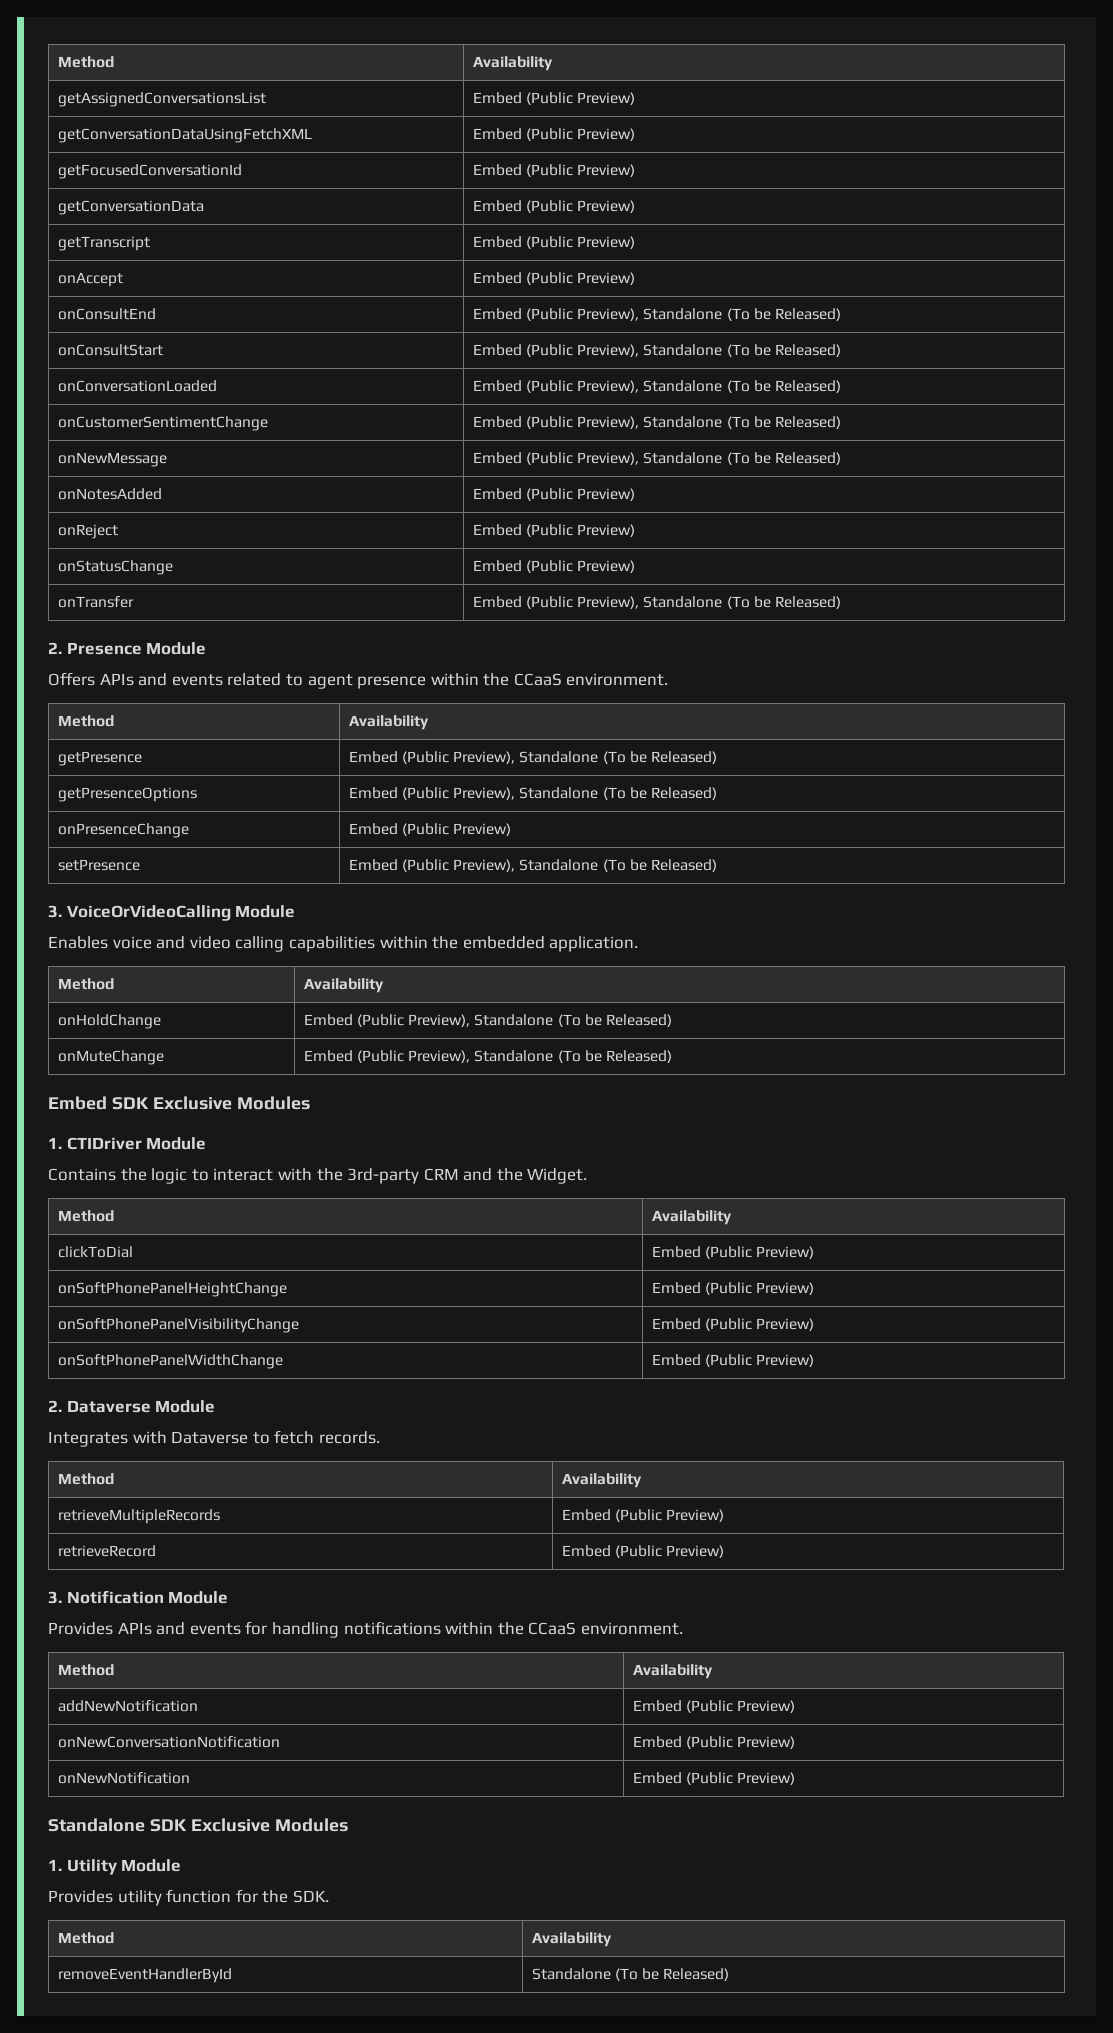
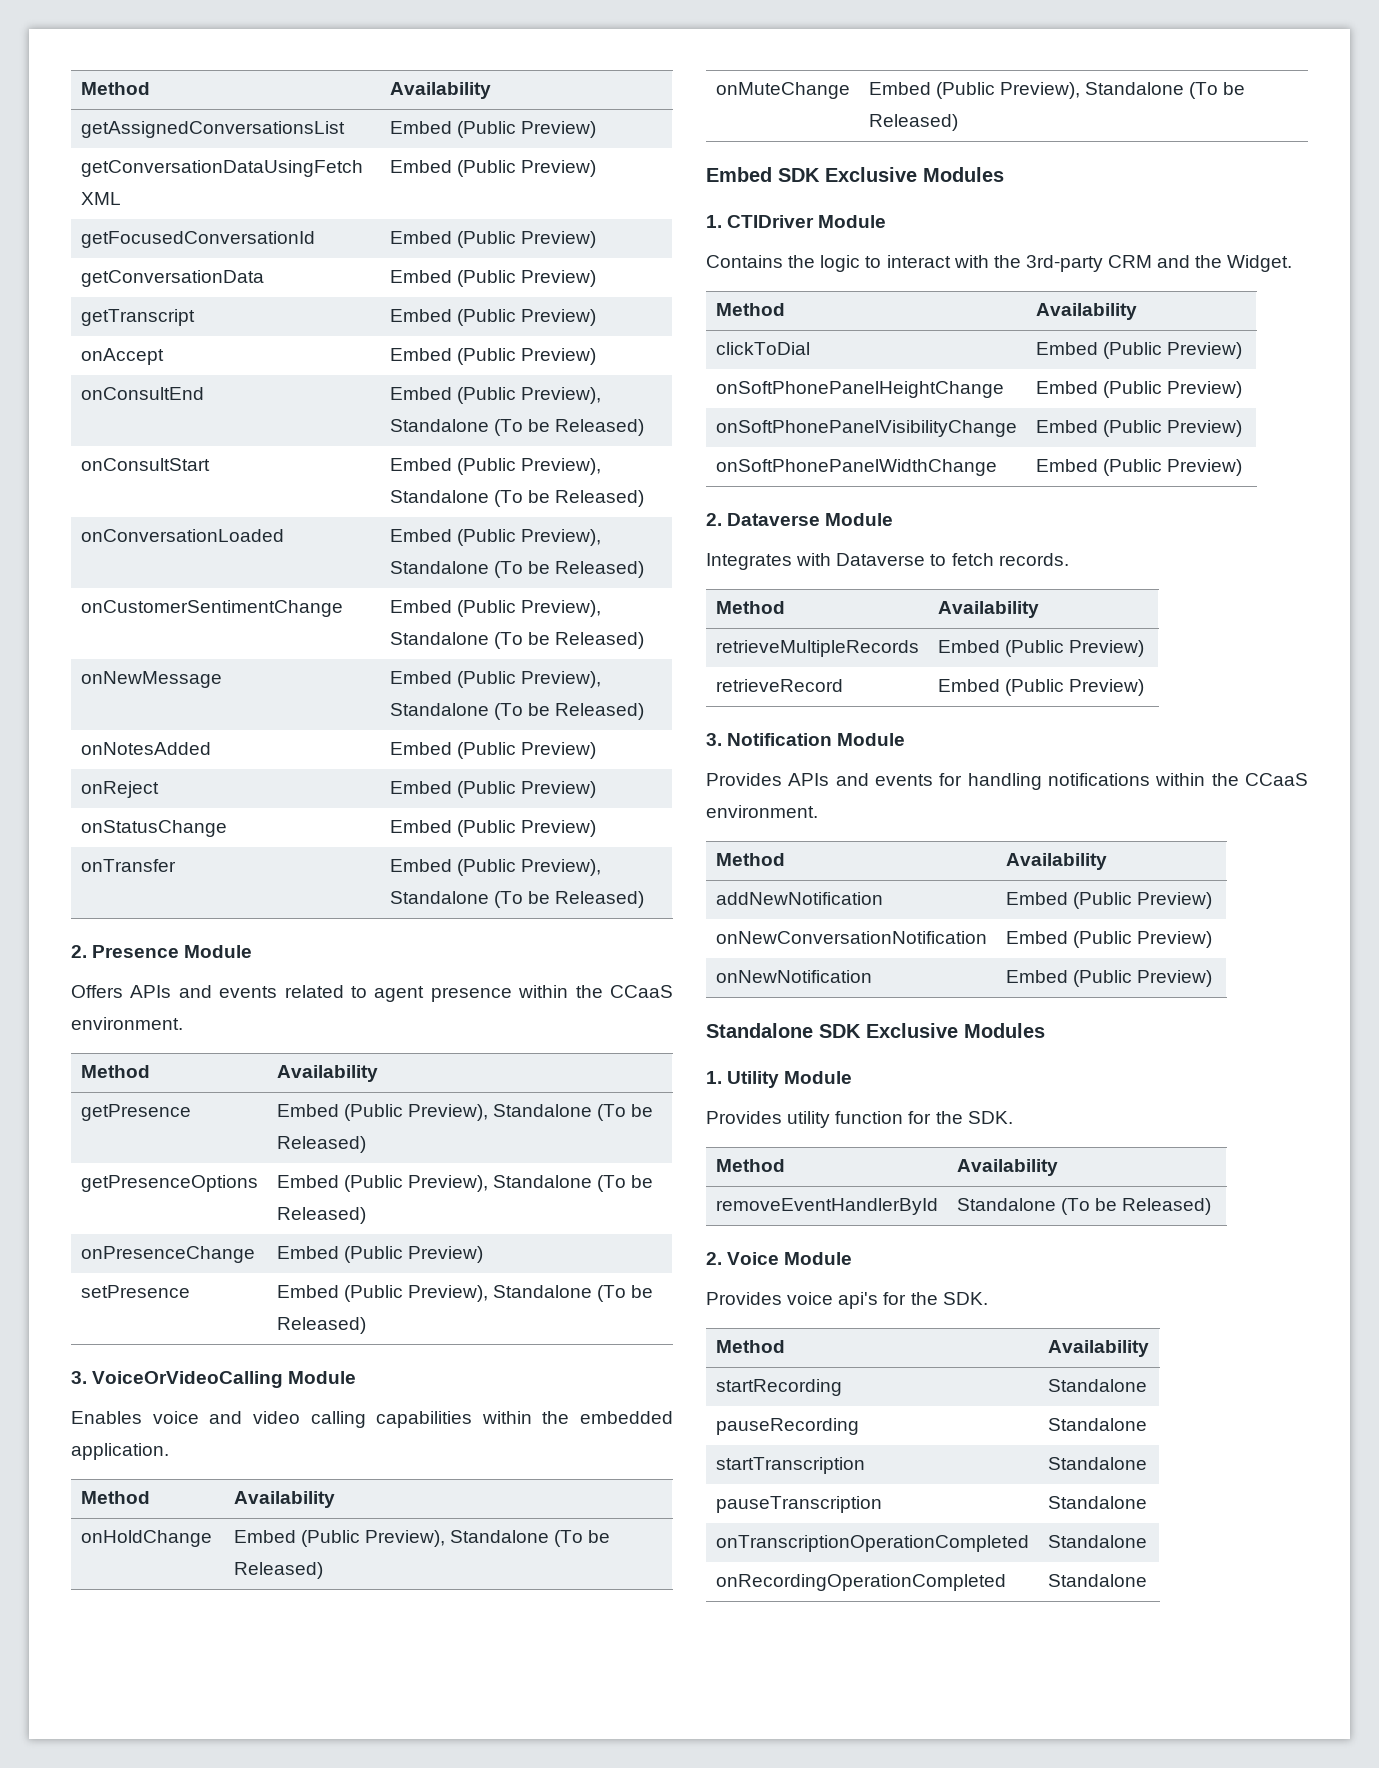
+ 2. Voice Module
+ Provides voice api's for the SDK.
+ Method | Availability
+ startRecording | Standalone
+ pauseRecording | Standalone
+ startTranscription | Standalone
+ pauseTranscription | Standalone
+ onTranscriptionOperationCompleted | Standalone
+ onRecordingOperationCompleted | Standalone

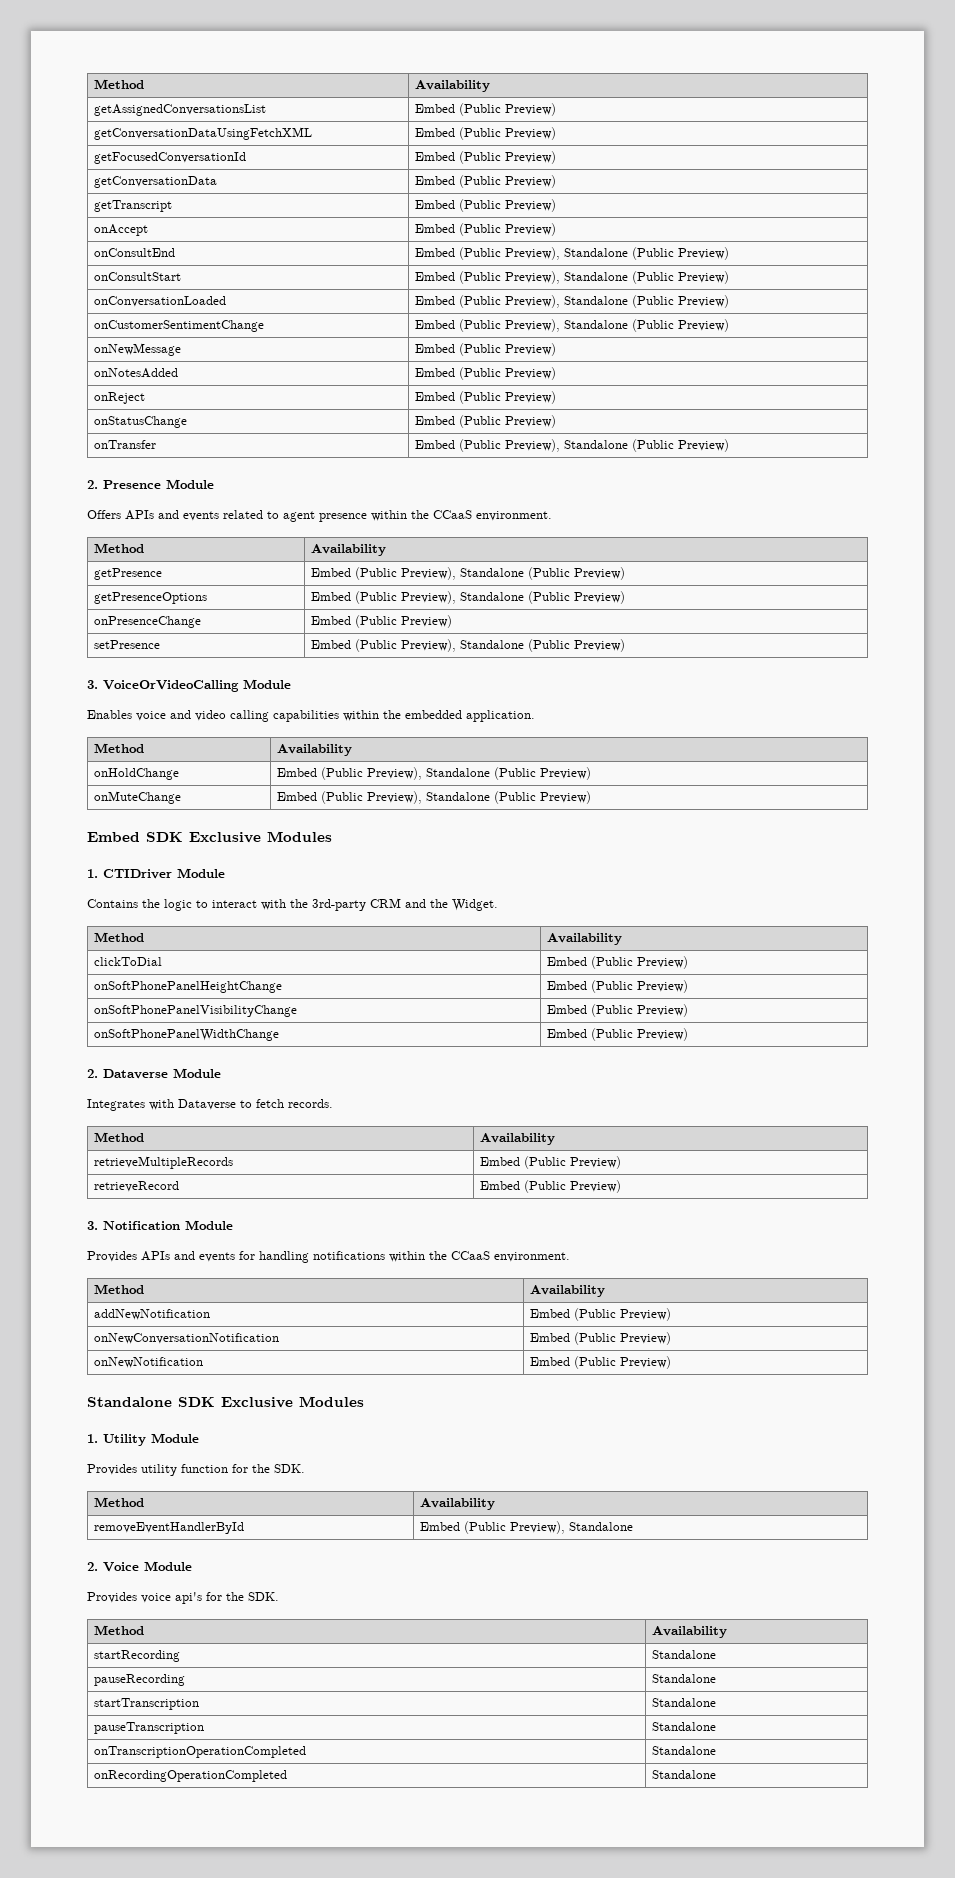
- onConsultEnd | Embed (Public Preview), Standalone (To be Released)
+ onConsultEnd | Embed (Public Preview), Standalone (Public Preview)
- onConsultStart | Embed (Public Preview), Standalone (To be Released)
+ onConsultStart | Embed (Public Preview), Standalone (Public Preview)
- onConversationLoaded | Embed (Public Preview), Standalone (To be Released)
+ onConversationLoaded | Embed (Public Preview), Standalone (Public Preview)
- onCustomerSentimentChange | Embed (Public Preview), Standalone (To be Released)
+ onCustomerSentimentChange | Embed (Public Preview), Standalone (Public Preview)
- onNewMessage | Embed (Public Preview), Standalone (To be Released)
+ onNewMessage | Embed (Public Preview)
- onTransfer | Embed (Public Preview), Standalone (To be Released)
+ onTransfer | Embed (Public Preview), Standalone (Public Preview)
- getPresence | Embed (Public Preview), Standalone (To be Released)
+ getPresence | Embed (Public Preview), Standalone (Public Preview)
- getPresenceOptions | Embed (Public Preview), Standalone (To be Released)
+ getPresenceOptions | Embed (Public Preview), Standalone (Public Preview)
- setPresence | Embed (Public Preview), Standalone (To be Released)
+ setPresence | Embed (Public Preview), Standalone (Public Preview)
- onHoldChange | Embed (Public Preview), Standalone (To be Released)
+ onHoldChange | Embed (Public Preview), Standalone (Public Preview)
- onMuteChange | Embed (Public Preview), Standalone (To be Released)
+ onMuteChange | Embed (Public Preview), Standalone (Public Preview)
- removeEventHandlerById | Standalone (To be Released)
+ removeEventHandlerById | Embed (Public Preview), Standalone

